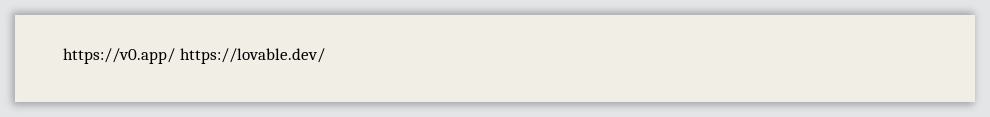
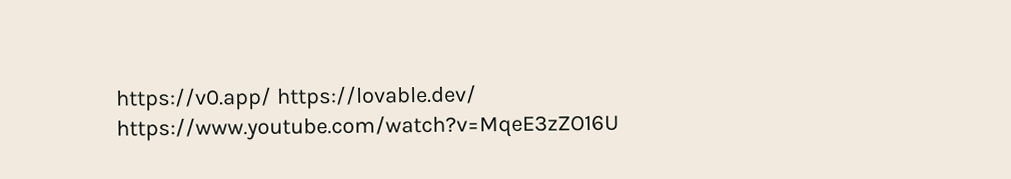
- https://v0.app/ https://lovable.dev/
+ https://v0.app/ https://lovable.dev/ https://www.youtube.com/watch?v=MqeE3zZO16U

